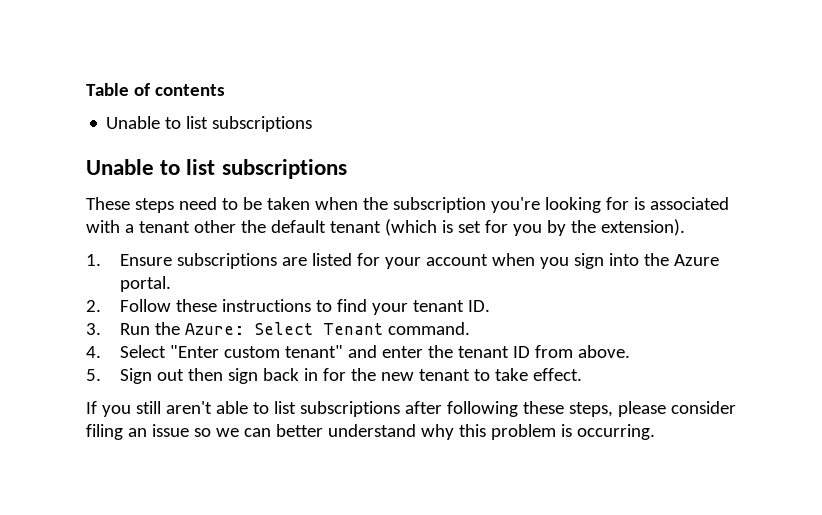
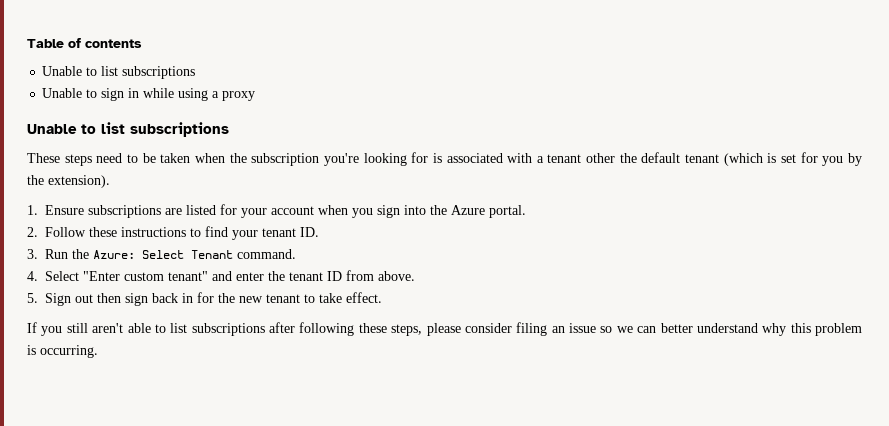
+ Unable to sign in while using a proxy

